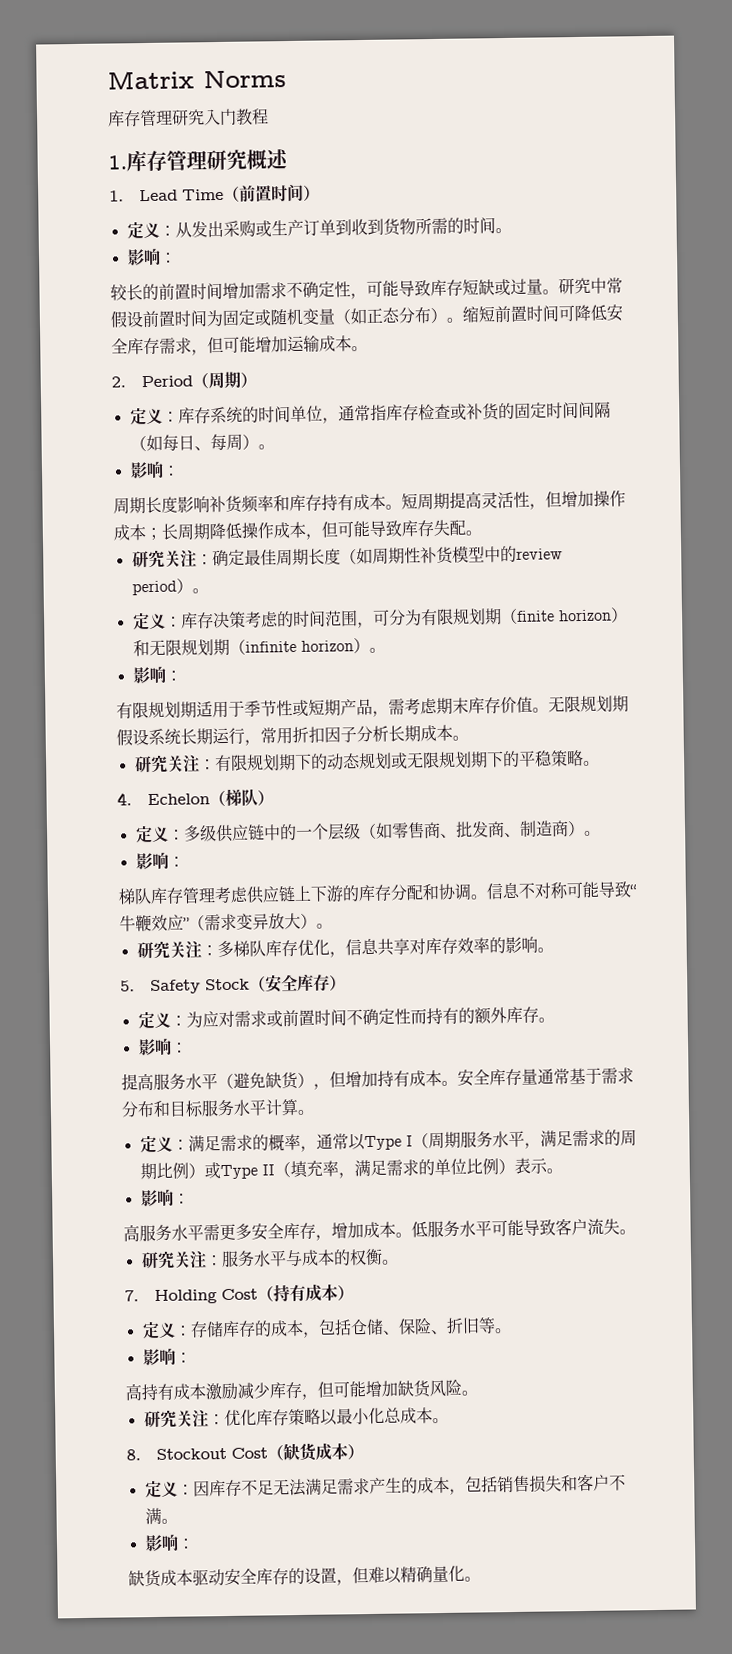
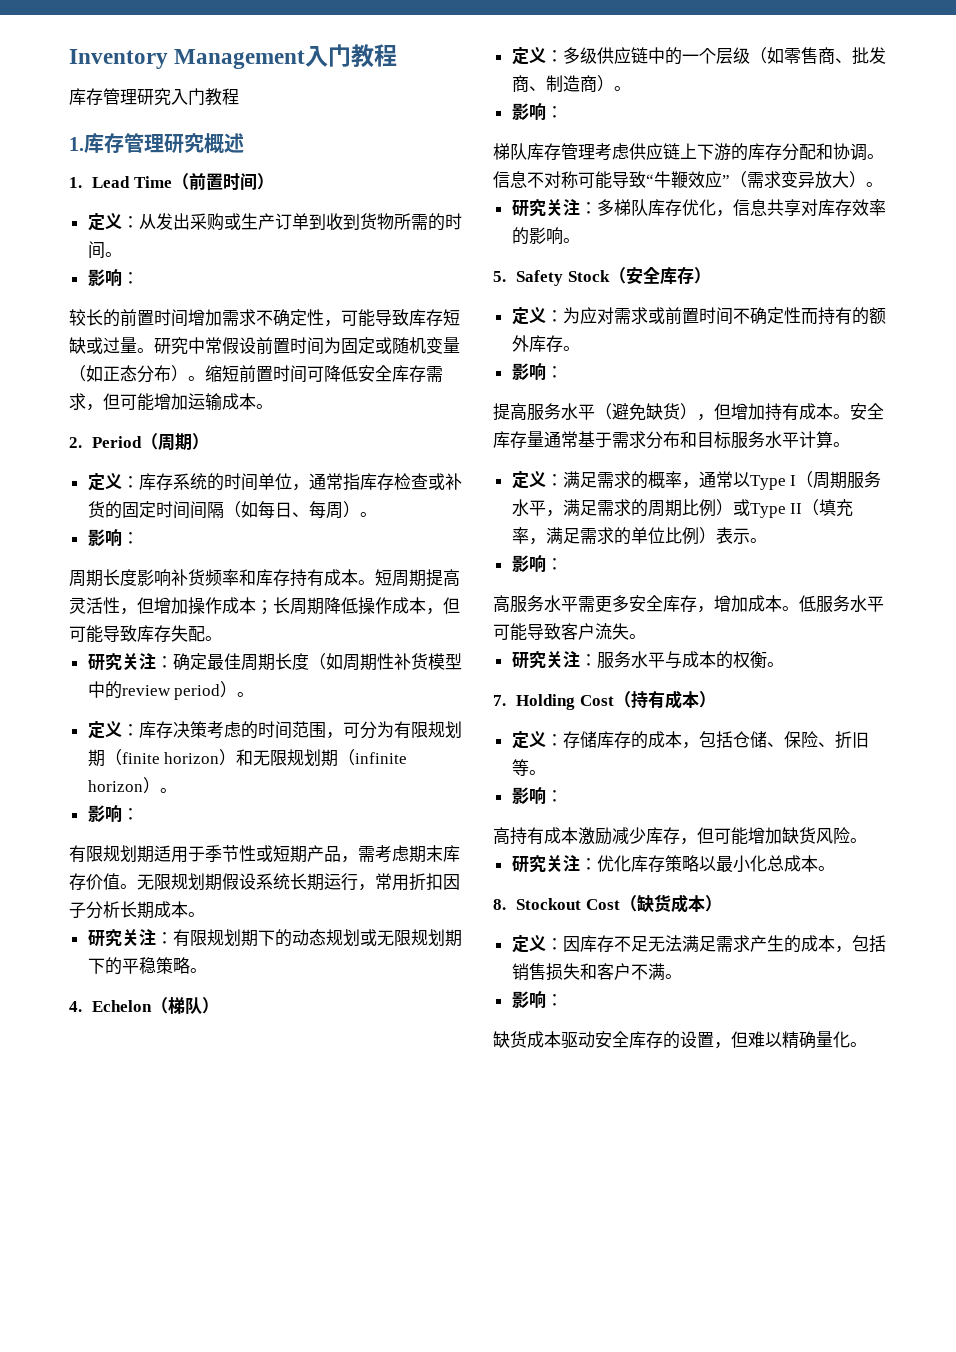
- Matrix Norms
+ Inventory Management入门教程

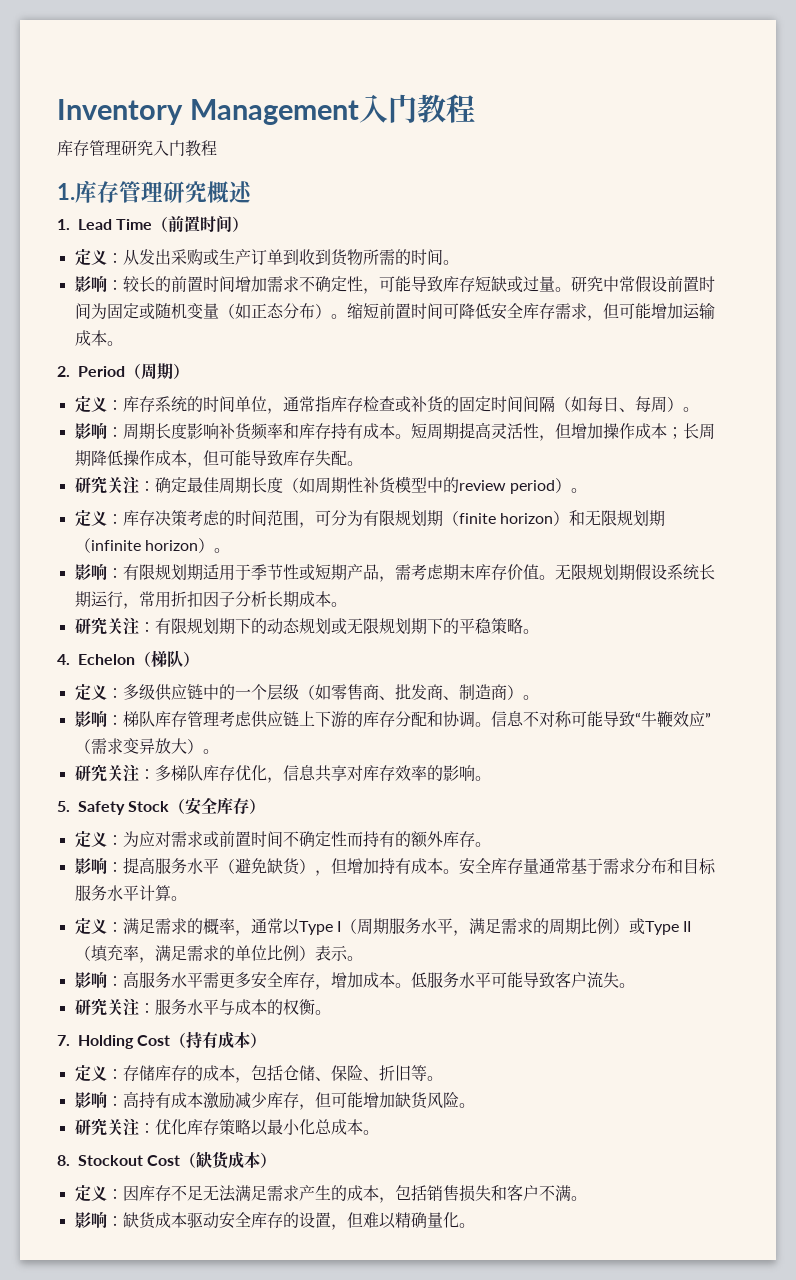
  定义：从发出采购或生产订单到收到货物所需的时间。
- 影响：
- 较长的前置时间增加需求不确定性，可能导致库存短缺或过量。
+ 影响：较长的前置时间增加需求不确定性，可能导致库存短缺或过量。
  定义：库存系统的时间单位，通常指库存检查或补货的固定时间间隔（如每日、每周）。
- 影响：
- 周期长度影响补货频率和库存持有成本。
+ 影响：周期长度影响补货频率和库存持有成本。
  定义：库存决策考虑的时间范围，可分为有限规划期（finite horizon）和无限规划期（infinite horizon）。
- 影响：
- 有限规划期适用于季节性或短期产品，需考虑期末库存价值。
+ 影响：有限规划期适用于季节性或短期产品，需考虑期末库存价值。
  定义：多级供应链中的一个层级（如零售商、批发商、制造商）。
- 影响：
- 梯队库存管理考虑供应链上下游的库存分配和协调。
+ 影响：梯队库存管理考虑供应链上下游的库存分配和协调。
  定义：为应对需求或前置时间不确定性而持有的额外库存。
- 影响：
- 提高服务水平（避免缺货），但增加持有成本。
+ 影响：提高服务水平（避免缺货），但增加持有成本。
  定义：满足需求的概率，通常以Type I（周期服务水平，满足需求的周期比例）或Type II（填充率，满足需求的单位比例）表示。
- 影响：
- 高服务水平需更多安全库存，增加成本。
+ 影响：高服务水平需更多安全库存，增加成本。
  定义：存储库存的成本，包括仓储、保险、折旧等。
- 影响：
- 高持有成本激励减少库存，但可能增加缺货风险。
+ 影响：高持有成本激励减少库存，但可能增加缺货风险。
  定义：因库存不足无法满足需求产生的成本，包括销售损失和客户不满。
- 影响：
- 缺货成本驱动安全库存的设置，但难以精确量化。
+ 影响：缺货成本驱动安全库存的设置，但难以精确量化。

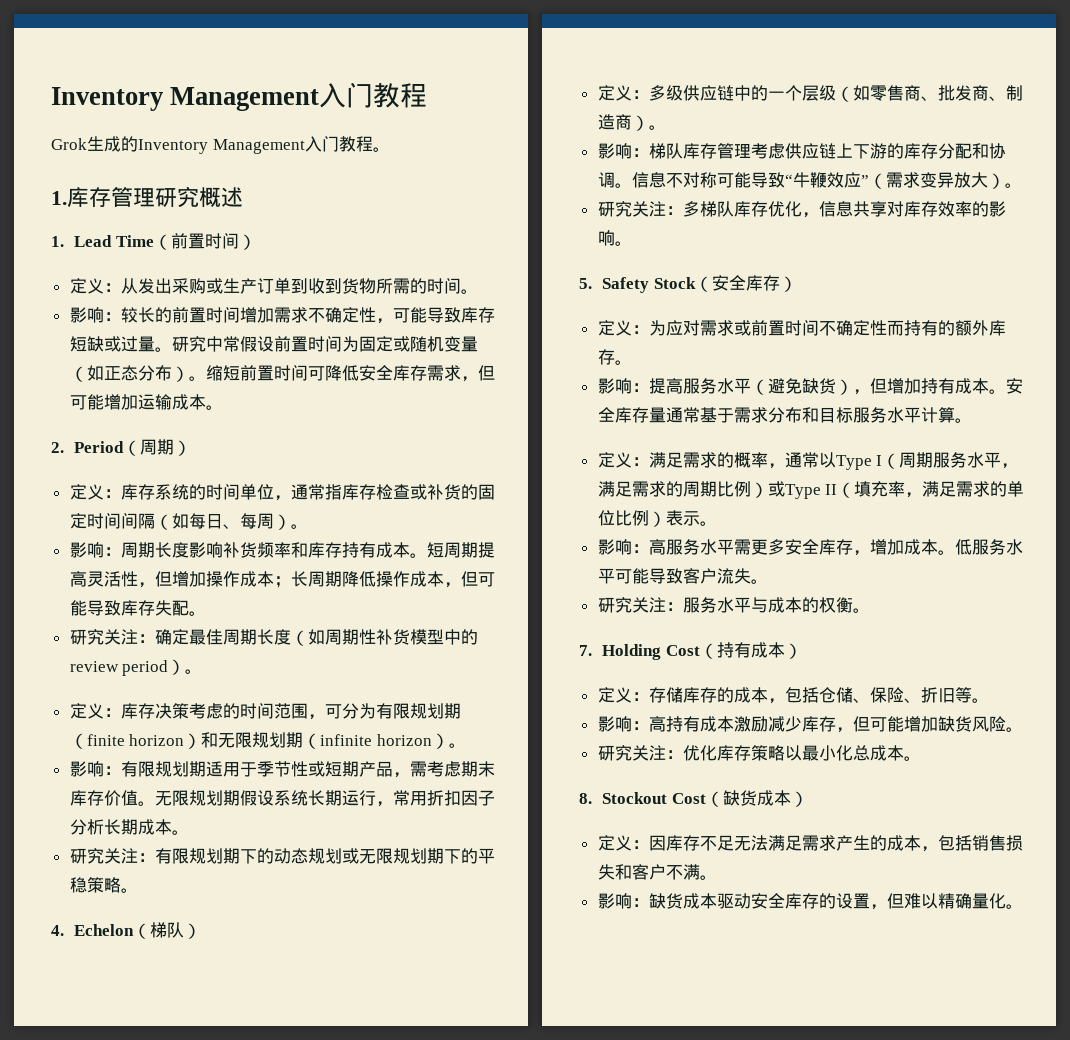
- 库存管理研究入门教程
+ Grok生成的Inventory Management入门教程。

